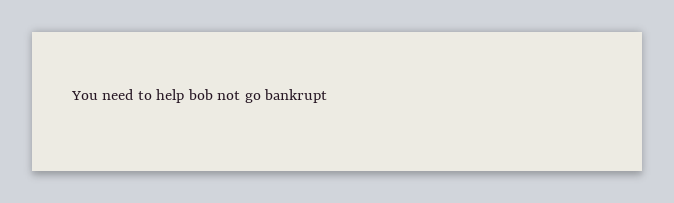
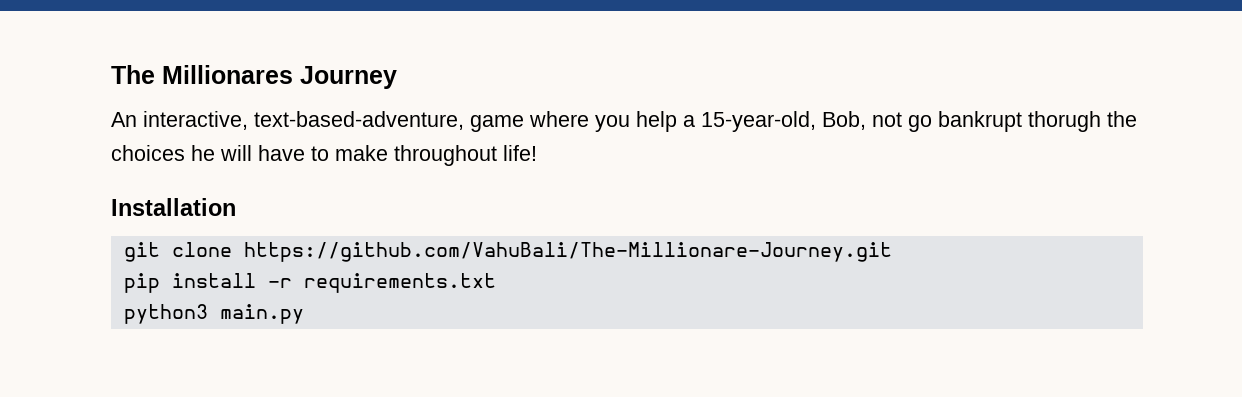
- You need to help bob not go bankrupt
+ The Millionares Journey
+ An interactive, text-based-adventure, game where you help a 15-year-old, Bob, not go bankrupt thorugh the choices he will have to make throughout life!
+ Installation
+ git clone https://github.com/VahuBali/The-Millionare-Journey.git
+ pip install -r requirements.txt
+ python3 main.py

